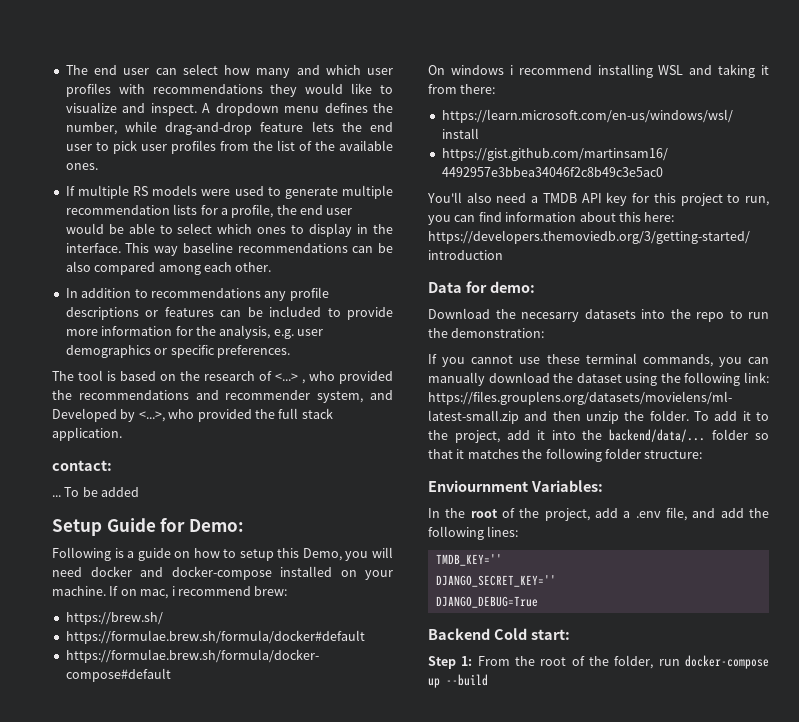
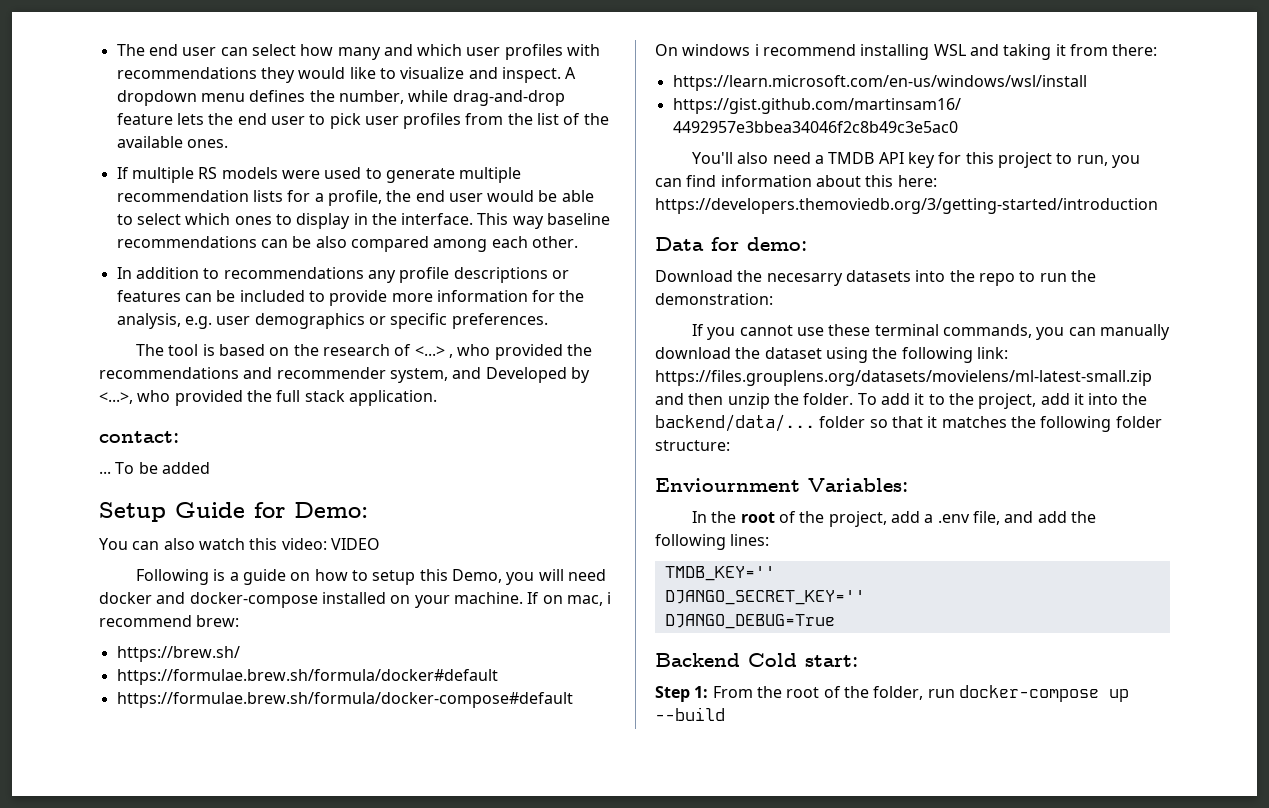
+ You can also watch this video: VIDEO

